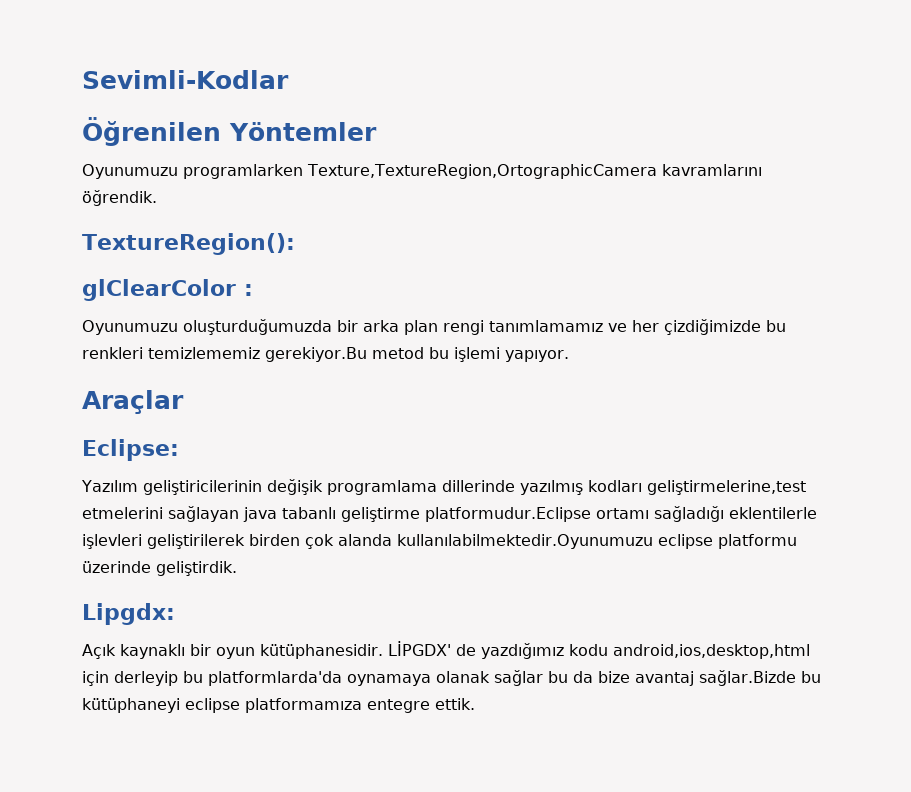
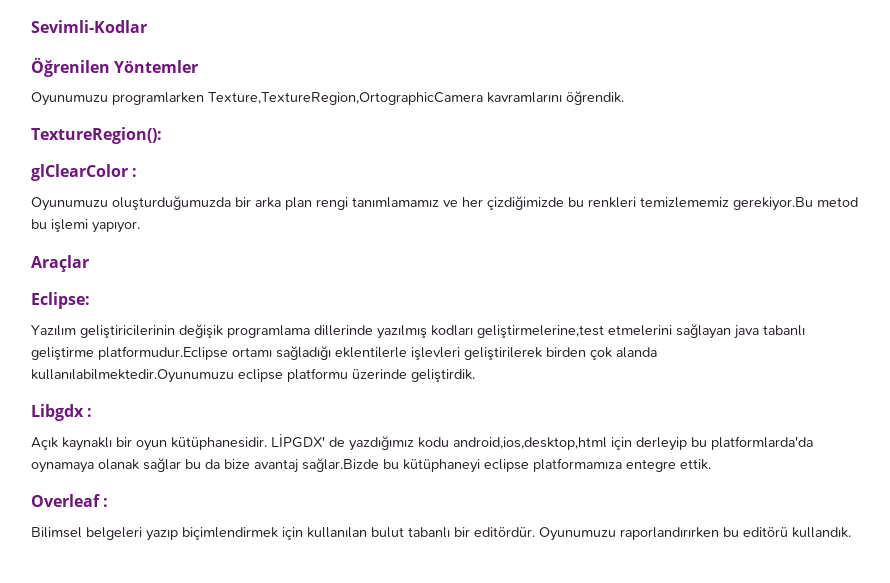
- Lipgdx:
+ Libgdx :
+ Overleaf :
+ Bilimsel belgeleri yazıp biçimlendirmek için kullanılan bulut tabanlı bir editördür. Oyunumuzu raporlandırırken bu editörü kullandık.

